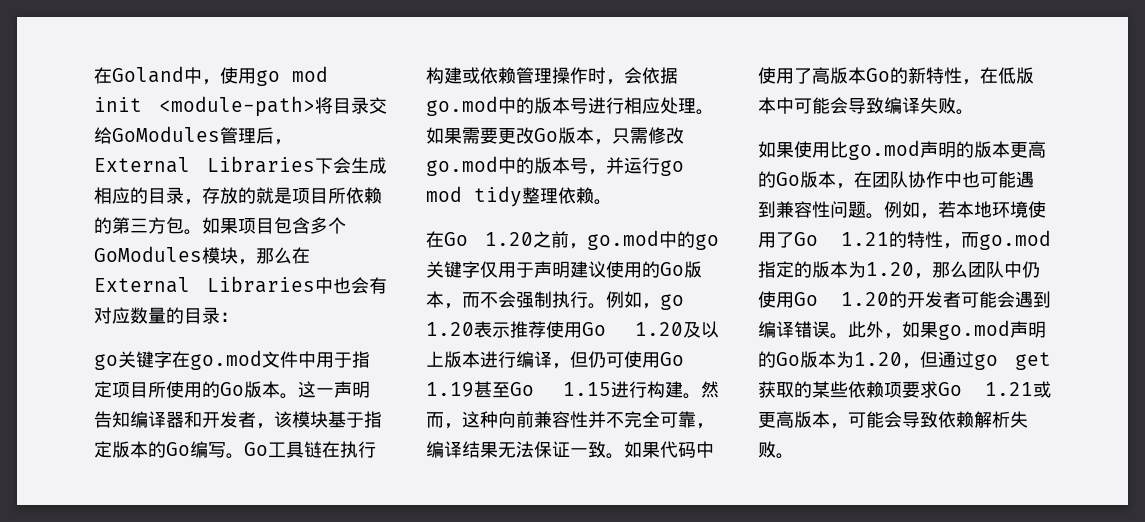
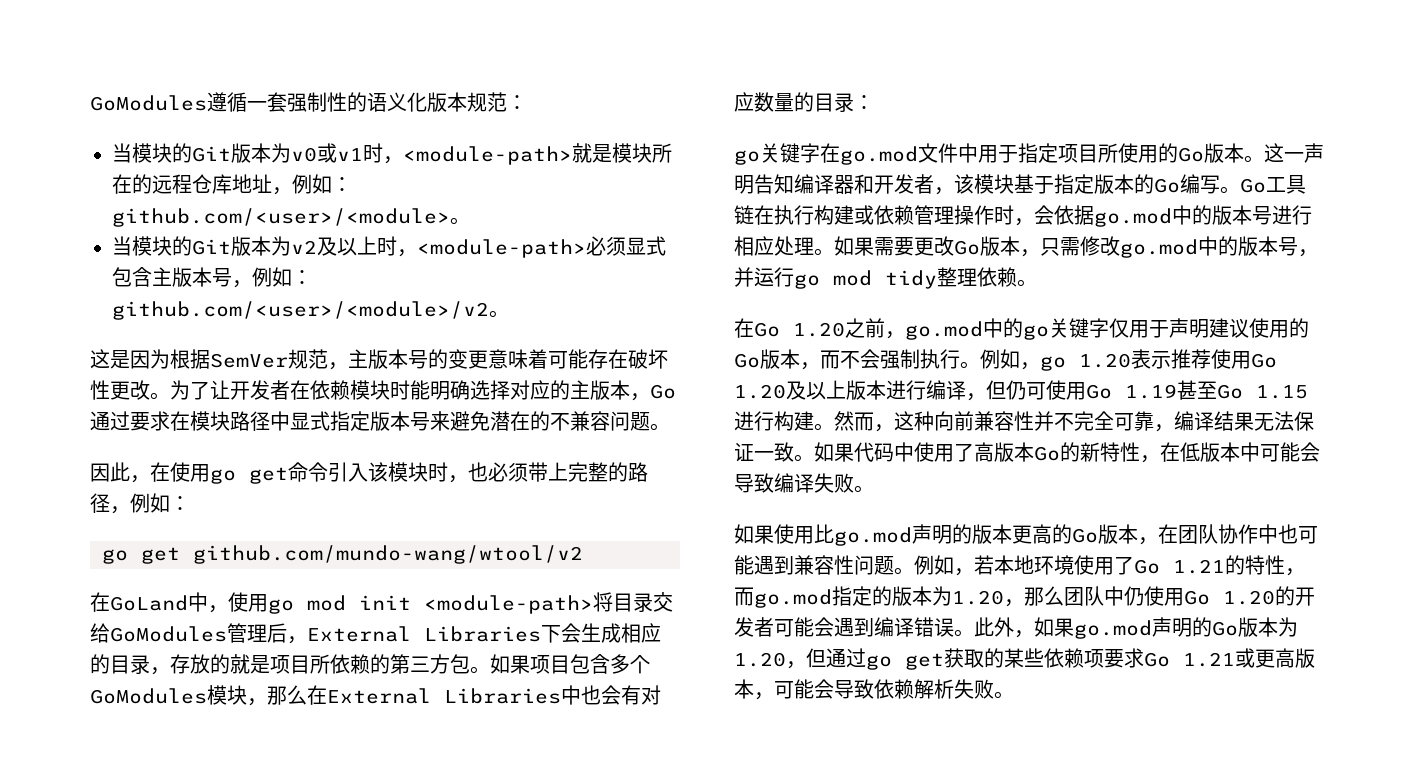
- 在Goland中，使用go mod init <module-path>将目录交给GoModules管理后，External Libraries下会生成相应的目录，存放的就是项目所依赖的第三方包。
+ GoModules遵循一套强制性的语义化版本规范：
+ 当模块的Git版本为v0或v1时，<module-path>就是模块所在的远程仓库地址，例如：github.com/<user>/<module>。
+ 当模块的Git版本为v2及以上时，<module-path>必须显式包含主版本号，例如：github.com/<user>/<module>/v2。
+ 这是因为根据SemVer规范，主版本号的变更意味着可能存在破坏性更改。为了让开发者在依赖模块时能明确选择对应的主版本，Go通过要求在模块路径中显式指定版本号来避免潜在的不兼容问题。
+ 因此，在使用go get命令引入该模块时，也必须带上完整的路径，例如：
+ go get github.com/mundo-wang/wtool/v2
+ 在GoLand中，使用go mod init <module-path>将目录交给GoModules管理后，External Libraries下会生成相应的目录，存放的就是项目所依赖的第三方包。

